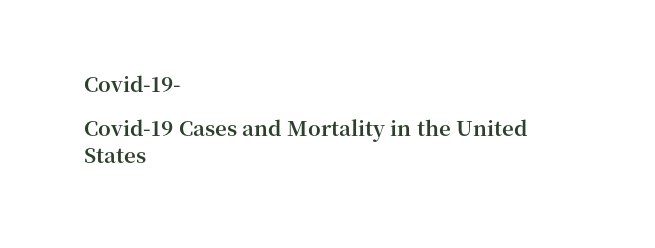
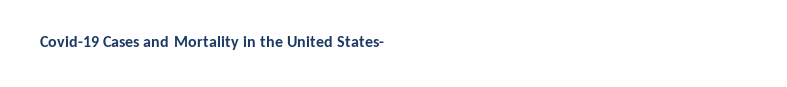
- Covid-19-
- Covid-19 Cases and Mortality in the United States
+ Covid-19 Cases and Mortality in the United States-

